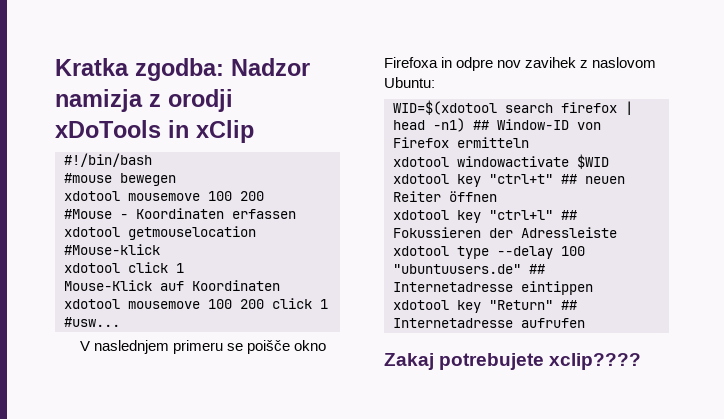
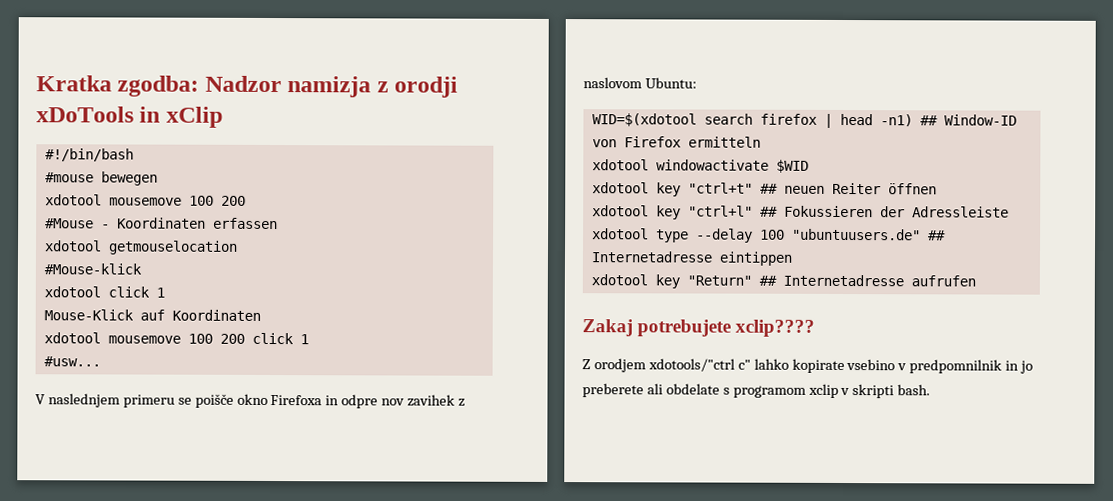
+ Z orodjem xdotools/"ctrl c" lahko kopirate vsebino v predpomnilnik in jo preberete ali obdelate s programom xclip v skripti bash.

